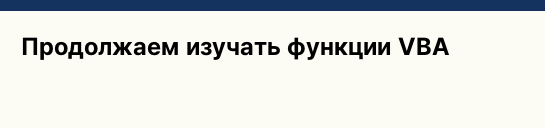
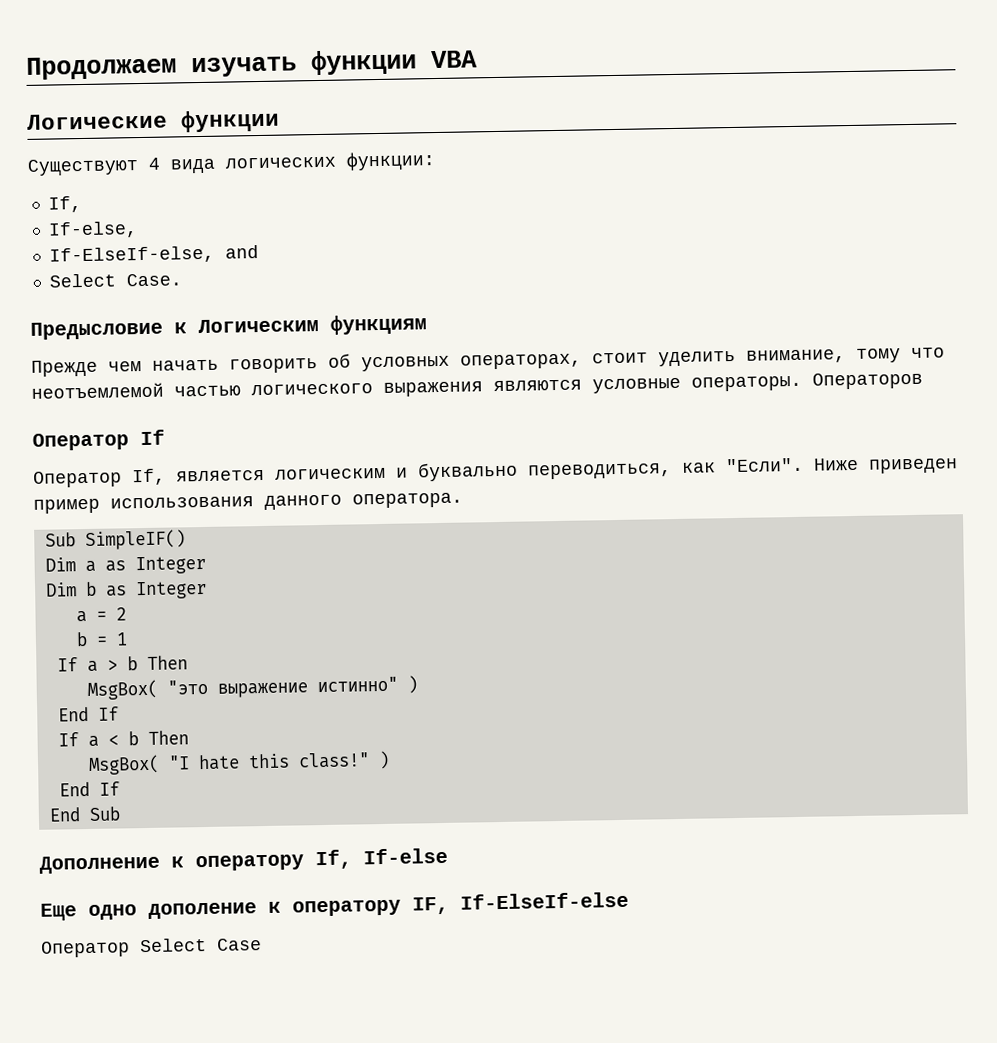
+ Логические функции
+ Существуют 4 вида логических функции:
+ If,
+ If-else,
+ If-ElseIf-else, and
+ Select Case.
+ Предысловие к Логическим функциям
+ Прежде чем начать говорить об условных операторах, стоит уделить внимание, тому что неотъемлемой частью логического выражения являются условные операторы. Операторов
+ Оператор If
+ Оператор If, является логическим и буквально переводиться, как "Если". Ниже приведен пример использования данного оператора.
+ Sub SimpleIF()
+ Dim a as Integer
+ Dim b as Integer
+ a = 2
+ b = 1
+ If a > b Then
+ MsgBox( "это выражение истинно" )
+ End If
+ If a < b Then
+ MsgBox( "I hate this class!" )
+ End If
+ End Sub
+ Дополнение к оператору If, If-else
+ Еще одно дополение к оператору IF, If-ElseIf-else
+ Оператор Select Case

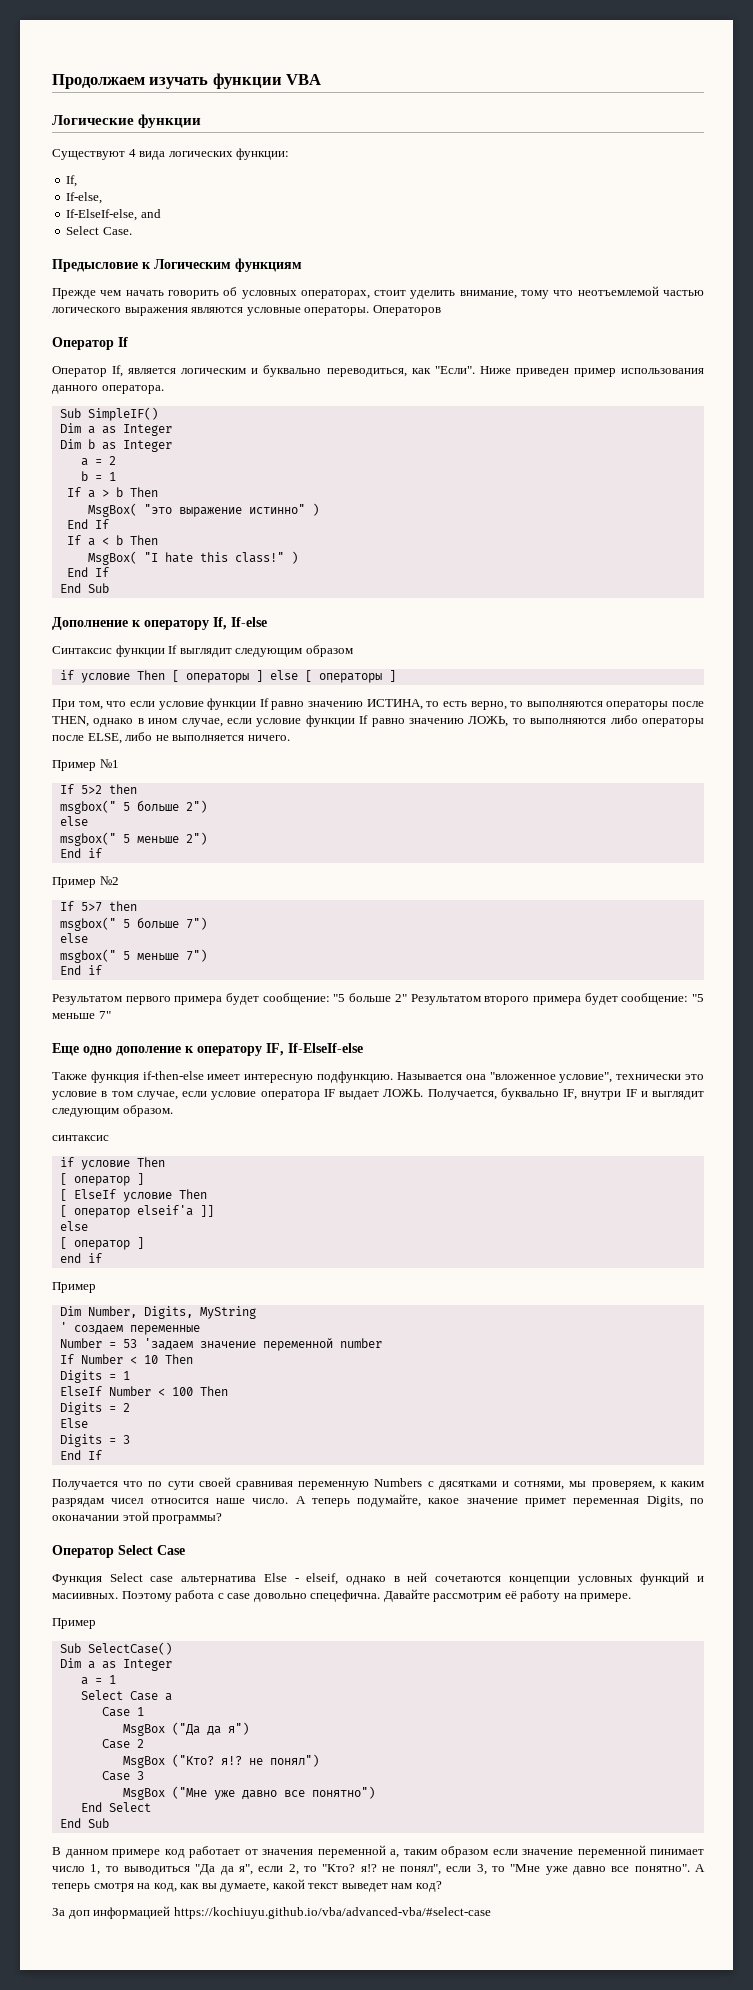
+ Синтаксис функции If выглядит следующим образом
+ if условие Then [ операторы ] else [ операторы ]
+ При том, что если условие функции If равно значению ИСТИНА, то есть верно, то выполняются операторы после THEN, однако в ином случае, если условие функции If равно значению ЛОЖЬ, то выполняются либо операторы после ELSE, либо не выполняется ничего.
+ Пример №1
+ If 5>2 then
+ msgbox(" 5 больше 2")
+ else
+ msgbox(" 5 меньше 2")
+ End if
+ Пример №2
+ If 5>7 then
+ msgbox(" 5 больше 7")
+ else
+ msgbox(" 5 меньше 7")
+ End if
+ Результатом первого примера будет сообщение: "5 больше 2" Результатом второго примера будет сообщение: "5 меньше 7"
+ Также функция if-then-else имеет интересную подфункцию. Называется она "вложенное условие", технически это условие в том случае, если условие оператора IF выдает ЛОЖЬ. Получается, буквально IF, внутри IF и выглядит следующим образом.
+ синтаксис
+ if условие Then
+ [ оператор ]
+ [ ElseIf условие Then
+ [ оператор elseif'а ]]
+ else
+ [ оператор ]
+ end if
+ Пример
+ Dim Number, Digits, MyString
+ ' создаем переменные
+ Number = 53 'задаем значение переменной number
+ If Number < 10 Then
+ Digits = 1
+ ElseIf Number < 100 Then
+ Digits = 2
+ Else
+ Digits = 3
+ End If
+ Получается что по сути своей сравнивая переменную Numbers с дясятками и сотнями, мы проверяем, к каким разрядам чисел относится наше число. А теперь подумайте, какое значение примет переменная Digits, по оконачании этой программы?
  Оператор Select Case
+ Функция Select case альтернатива Else - elseif, однако в ней сочетаются концепции условных функций и масиивных. Поэтому работа с case довольно спецефична. Давайте рассмотрим её работу на примере.
+ Пример
+ Sub SelectCase()
+ Dim a as Integer
+ a = 1
+ Select Case a
+ Case 1
+ MsgBox ("Да да я")
+ Case 2
+ MsgBox ("Кто? я!? не понял")
+ Case 3
+ MsgBox ("Мне уже давно все понятно")
+ End Select
+ End Sub
+ В данном примере код работает от значения переменной а, таким образом если значение переменной пинимает число 1, то выводиться "Да да я", если 2, то "Кто? я!? не понял", если 3, то "Мне уже давно все понятно". А теперь смотря на код, как вы думаете, какой текст выведет нам код?
+ За доп информацией https://kochiuyu.github.io/vba/advanced-vba/#select-case

